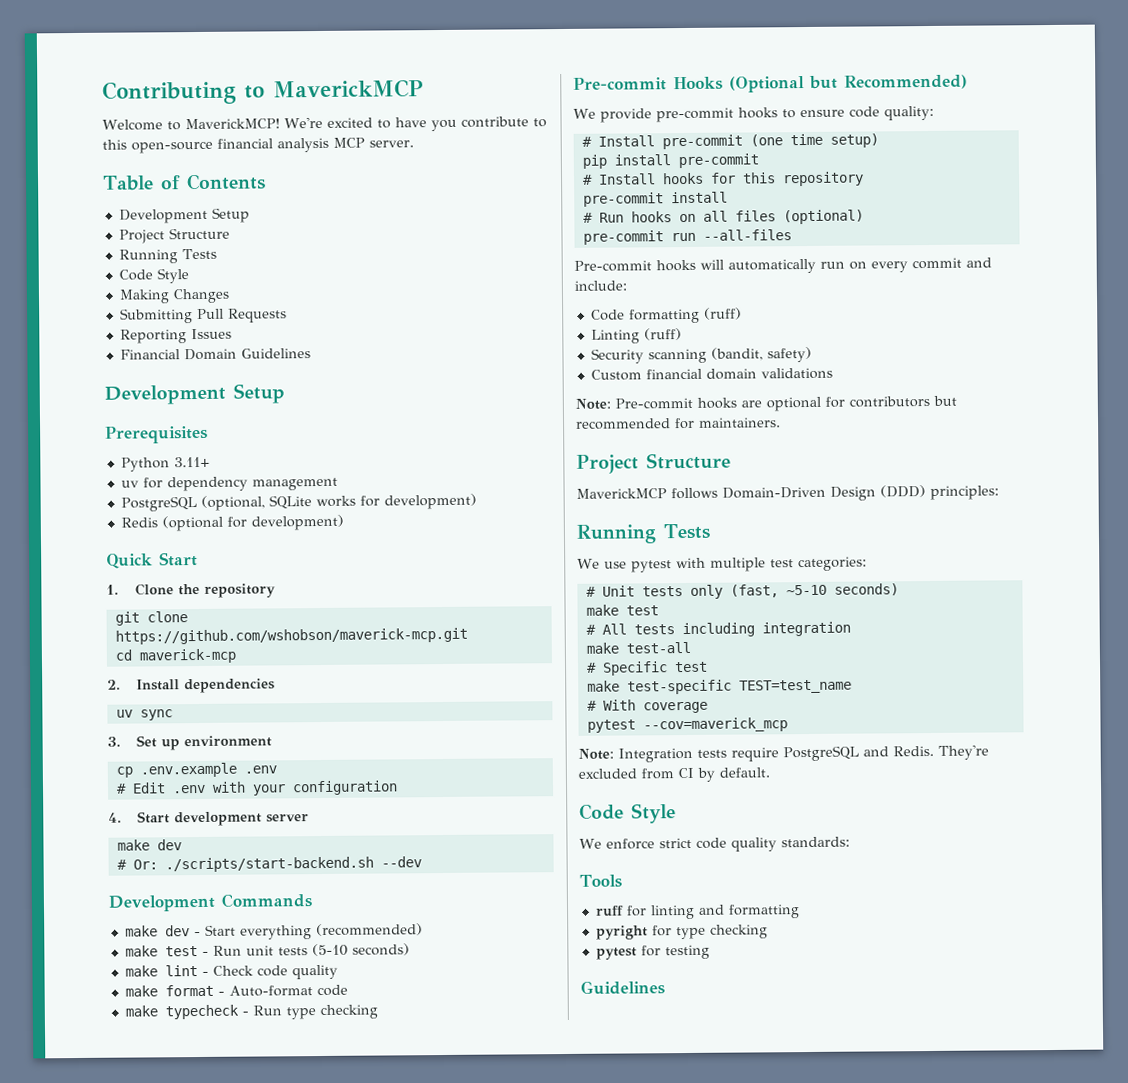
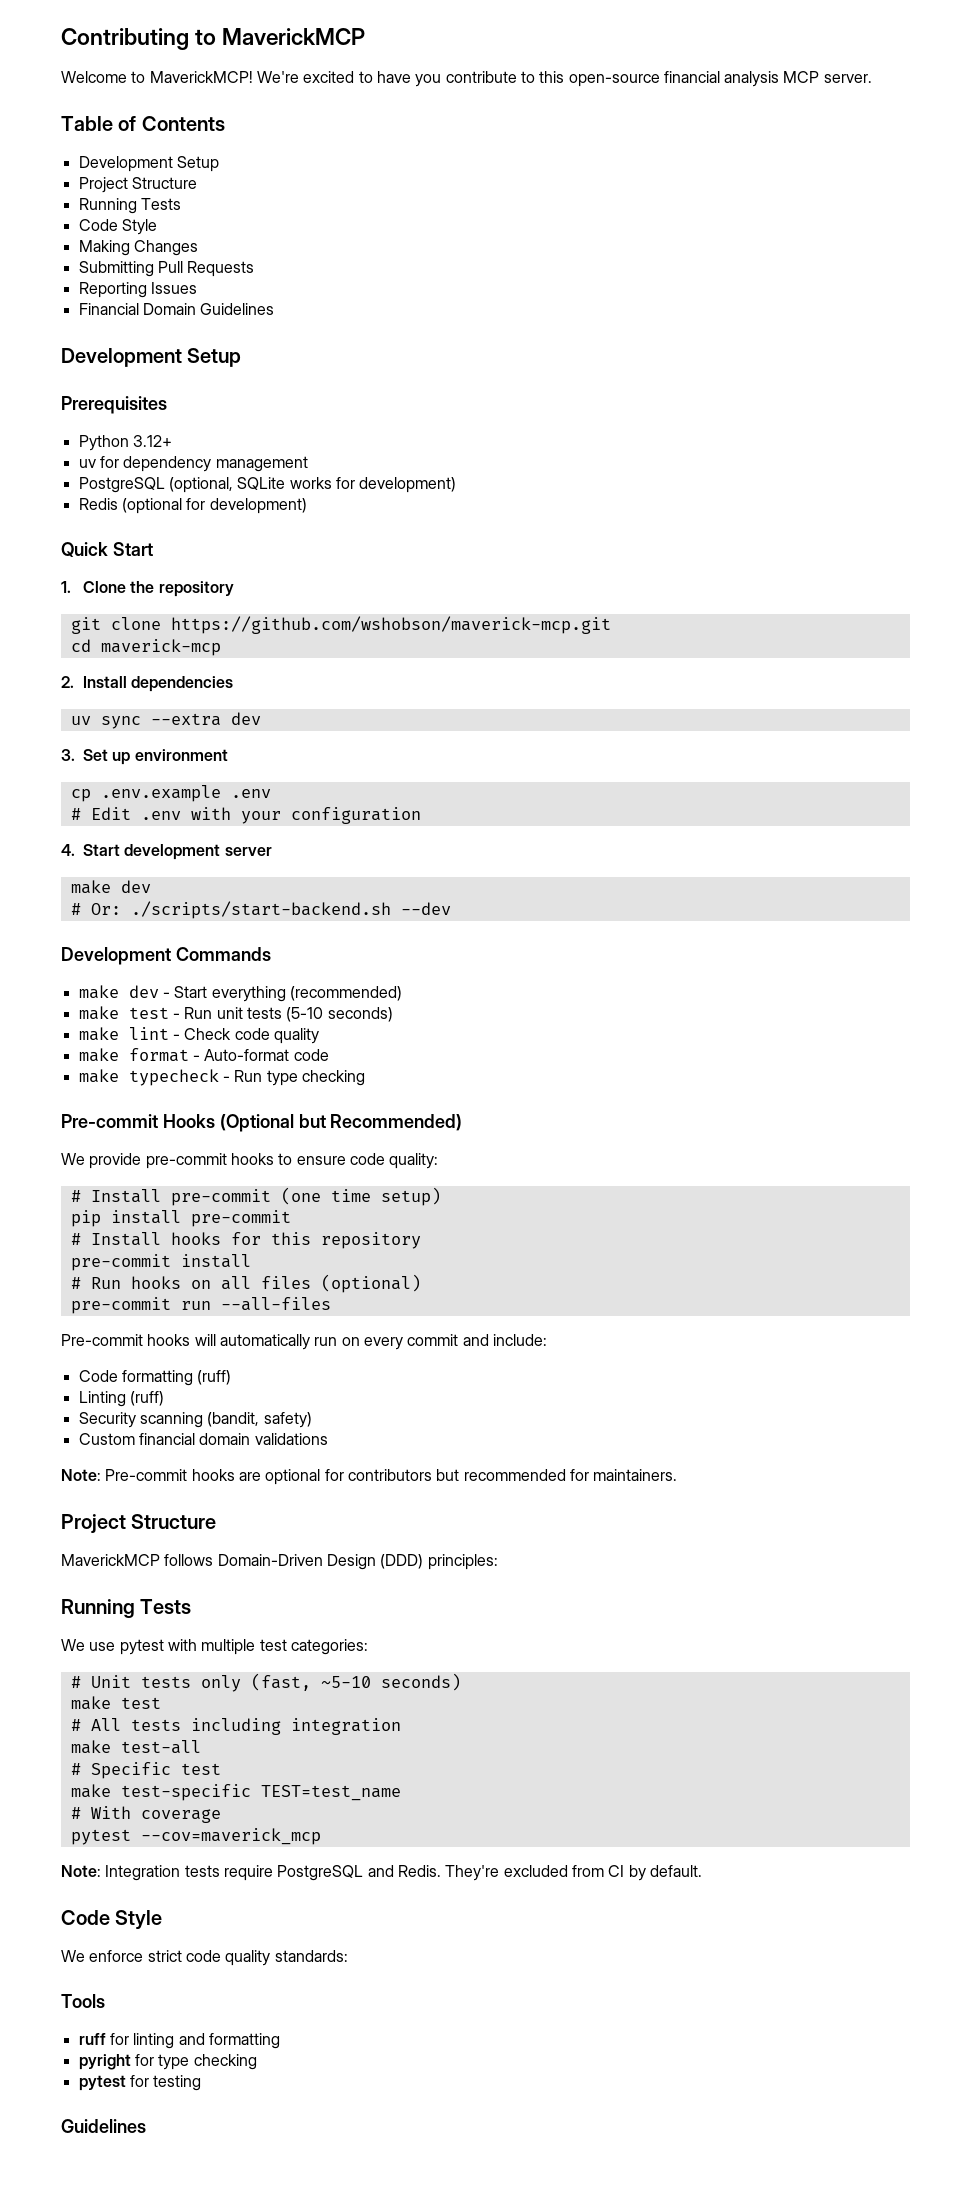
- Python 3.11+
+ Python 3.12+
- uv sync
+ uv sync --extra dev

